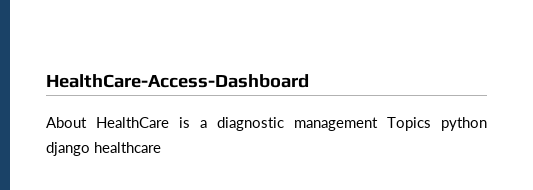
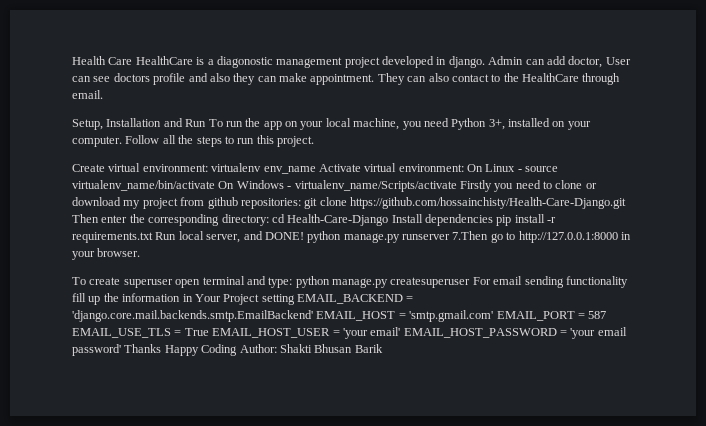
- HealthCare-Access-Dashboard
- About HealthCare is a diagnostic management Topics python django healthcare
+ Health Care HealthCare is a diagonostic management project developed in django. Admin can add doctor, User can see doctors profile and also they can make appointment. They can also contact to the HealthCare through email.
+ Setup, Installation and Run To run the app on your local machine, you need Python 3+, installed on your computer. Follow all the steps to run this project.
+ Create virtual environment: virtualenv env_name Activate virtual environment: On Linux - source virtualenv_name/bin/activate On Windows - virtualenv_name/Scripts/activate Firstly you need to clone or download my project from github repositories: git clone https://github.com/hossainchisty/Health-Care-Django.git Then enter the corresponding directory: cd Health-Care-Django Install dependencies pip install -r requirements.txt Run local server, and DONE! python manage.py runserver 7.Then go to http://127.0.0.1:8000 in your browser.
+ To create superuser open terminal and type: python manage.py createsuperuser For email sending functionality fill up the information in Your Project setting EMAIL_BACKEND = 'django.core.mail.backends.smtp.EmailBackend' EMAIL_HOST = 'smtp.gmail.com' EMAIL_PORT = 587 EMAIL_USE_TLS = True EMAIL_HOST_USER = 'your email' EMAIL_HOST_PASSWORD = 'your email password' Thanks Happy Coding Author: Shakti Bhusan Barik

